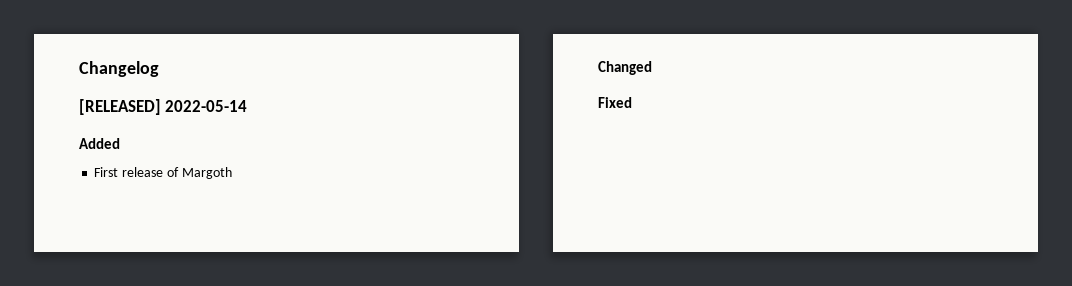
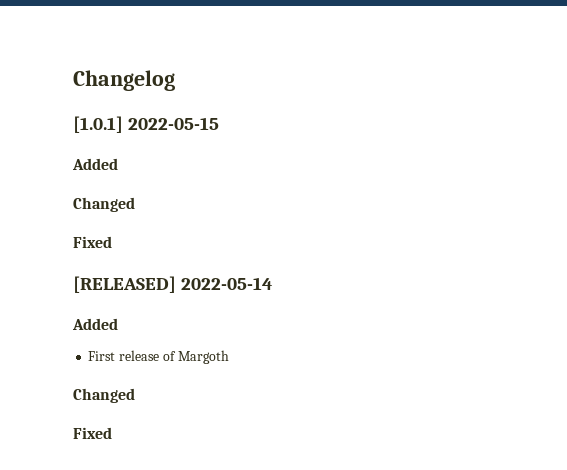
+ [1.0.1] 2022-05-15
+ Added
+ Changed
+ Fixed

